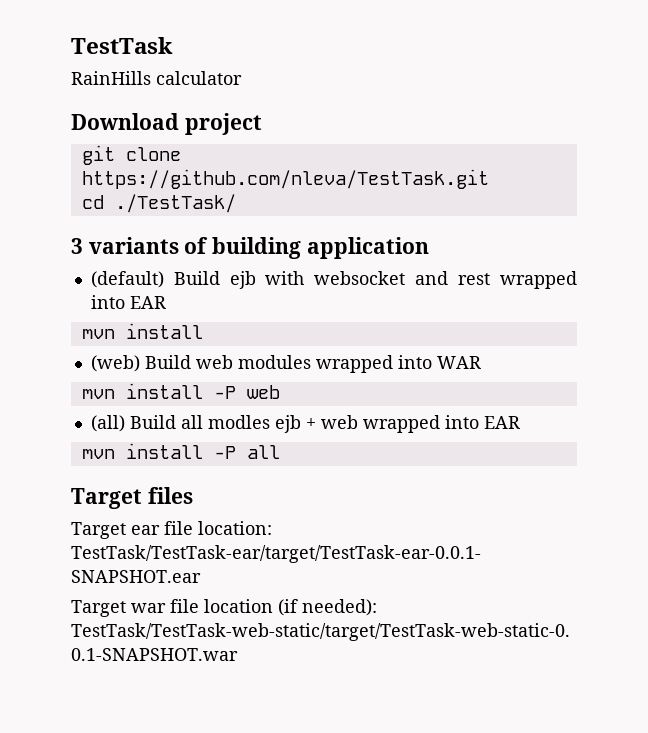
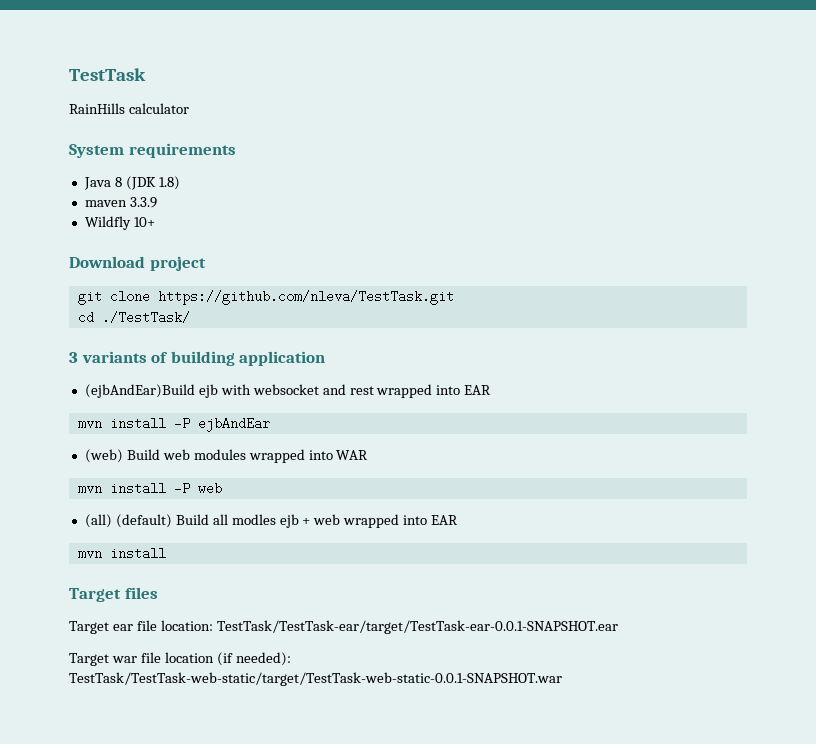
+ System requirements
+ Java 8 (JDK 1.8)
+ maven 3.3.9
+ Wildfly 10+
- (default) Build ejb with websocket and rest wrapped into EAR
- mvn install
+ (ejbAndEar)Build ejb with websocket and rest wrapped into EAR
+ mvn install -P ejbAndEar
- (all) Build all modles ejb + web wrapped into EAR
- mvn install -P all
+ (all) (default) Build all modles ejb + web wrapped into EAR
+ mvn install

